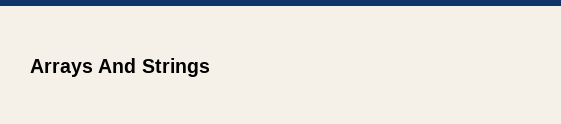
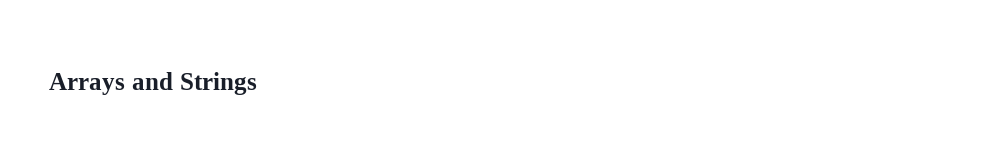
- Arrays And Strings
+ Arrays and Strings

